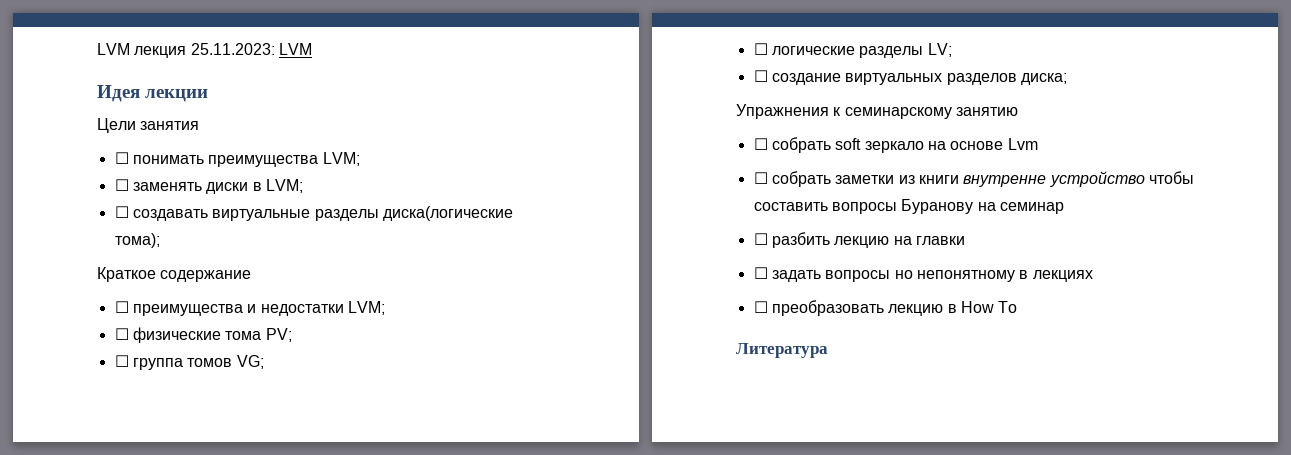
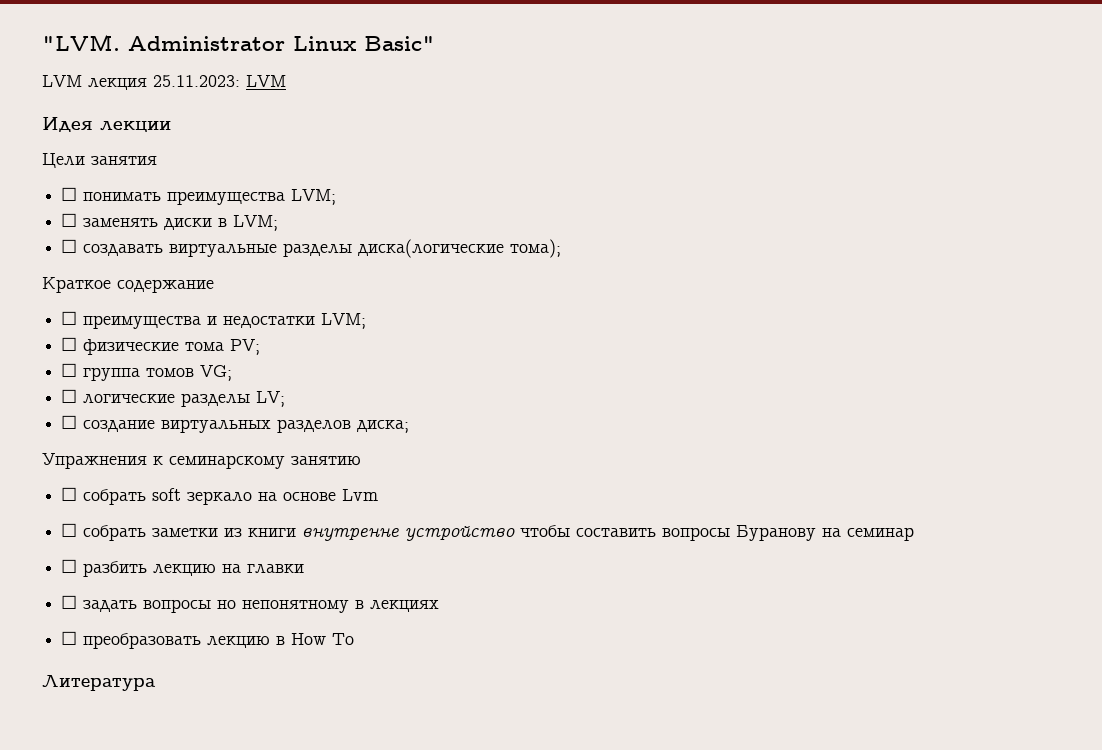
+ "LVM. Administrator Linux Basic"

